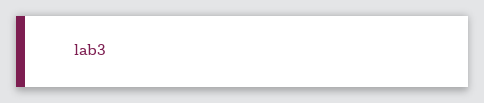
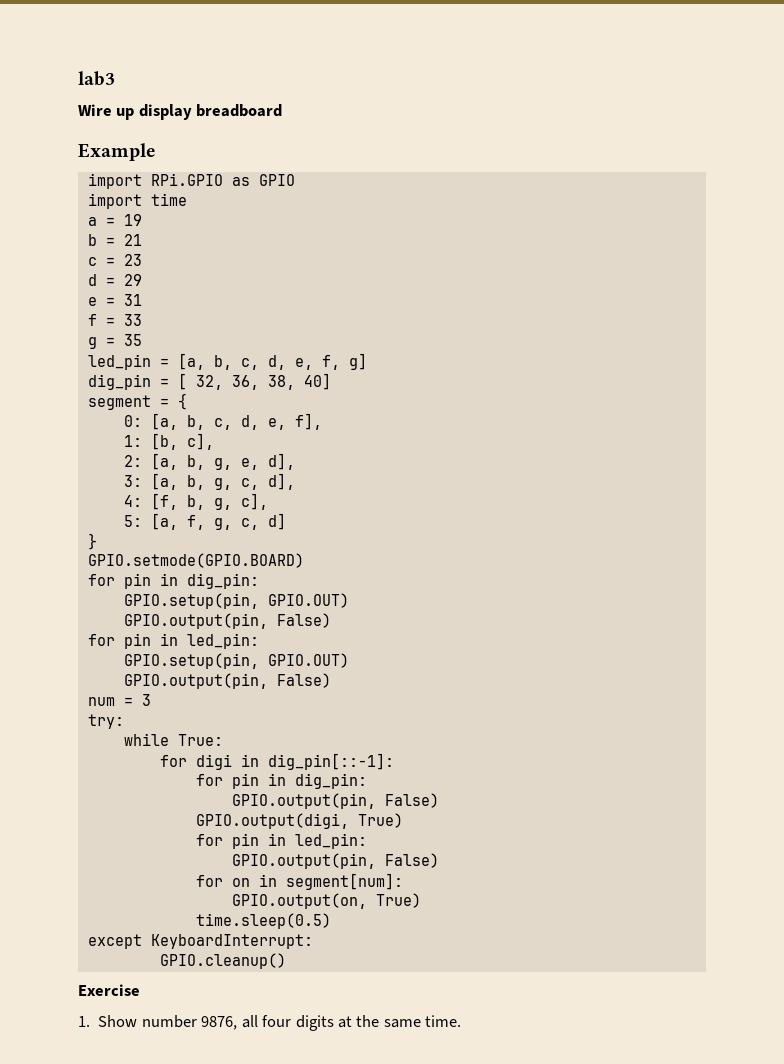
+ Wire up display breadboard
+ Example
+ import RPi.GPIO as GPIO
+ import time
+ a = 19
+ b = 21
+ c = 23
+ d = 29
+ e = 31
+ f = 33
+ g = 35
+ led_pin = [a, b, c, d, e, f, g]
+ dig_pin = [ 32, 36, 38, 40]
+ segment = {
+ 0: [a, b, c, d, e, f],
+ 1: [b, c],
+ 2: [a, b, g, e, d],
+ 3: [a, b, g, c, d],
+ 4: [f, b, g, c],
+ 5: [a, f, g, c, d]
+ }
+ GPIO.setmode(GPIO.BOARD)
+ for pin in dig_pin:
+ GPIO.setup(pin, GPIO.OUT)
+ GPIO.output(pin, False)
+ for pin in led_pin:
+ GPIO.setup(pin, GPIO.OUT)
+ GPIO.output(pin, False)
+ num = 3
+ try:
+ while True:
+ for digi in dig_pin[::-1]:
+ for pin in dig_pin:
+ GPIO.output(pin, False)
+ GPIO.output(digi, True)
+ for pin in led_pin:
+ GPIO.output(pin, False)
+ for on in segment[num]:
+ GPIO.output(on, True)
+ time.sleep(0.5)
+ except KeyboardInterrupt:
+ GPIO.cleanup()
+ Exercise
+ 1. Show number 9876, all four digits at the same time.

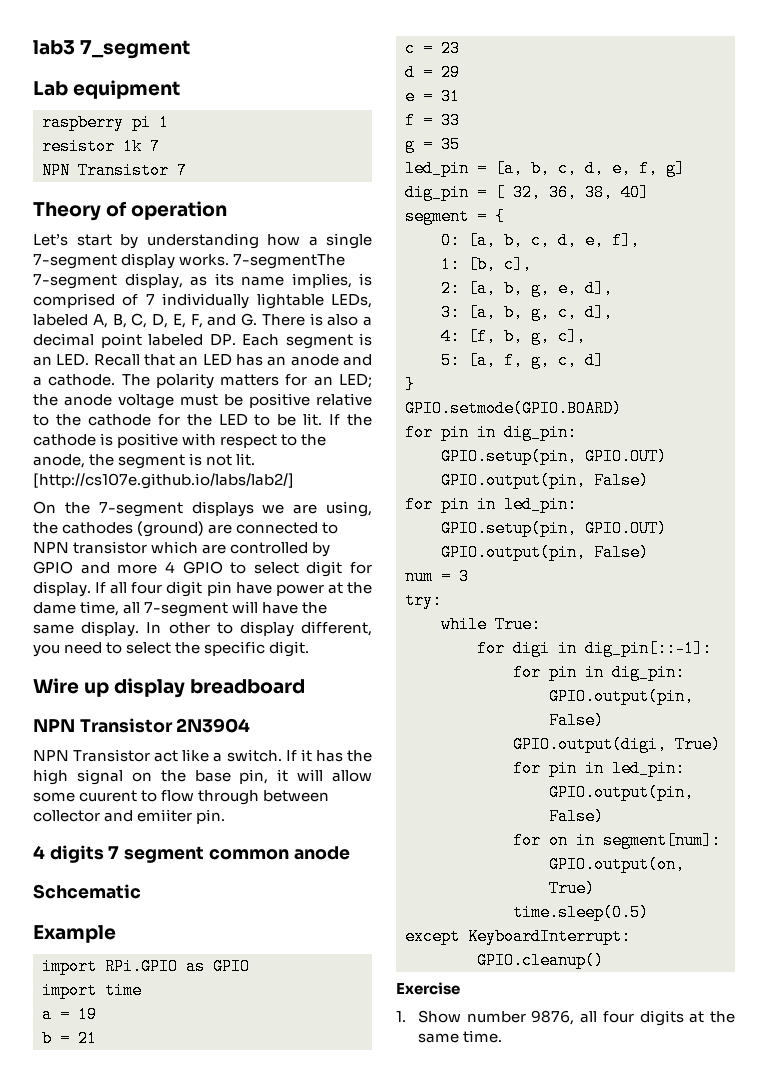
- lab3
+ lab3 7_segment
+ Lab equipment
+ raspberry pi 1
+ resistor 1k 7
+ NPN Transistor 7
+ Theory of operation
+ Let’s start by understanding how a single 7-segment display works. 7-segmentThe 7-segment display, as its name implies, is comprised of 7 individually lightable LEDs, labeled A, B, C, D, E, F, and G. There is also a decimal point labeled DP. Each segment is an LED. Recall that an LED has an anode and a cathode. The polarity matters for an LED; the anode voltage must be positive relative to the cathode for the LED to be lit. If the cathode is positive with respect to the anode, the segment is not lit. [http://cs107e.github.io/labs/lab2/]
+ On the 7-segment displays we are using, the cathodes (ground) are connected to NPN transistor which are controlled by GPIO and more 4 GPIO to select digit for display. If all four digit pin have power at the dame time, all 7-segment will have the same display. In other to display different, you need to select the specific digit.
  Wire up display breadboard
+ NPN Transistor 2N3904
+ NPN Transistor act like a switch. If it has the high signal on the base pin, it will allow some cuurent to flow through between collector and emiiter pin.
+ 4 digits 7 segment common anode
+ Schcematic

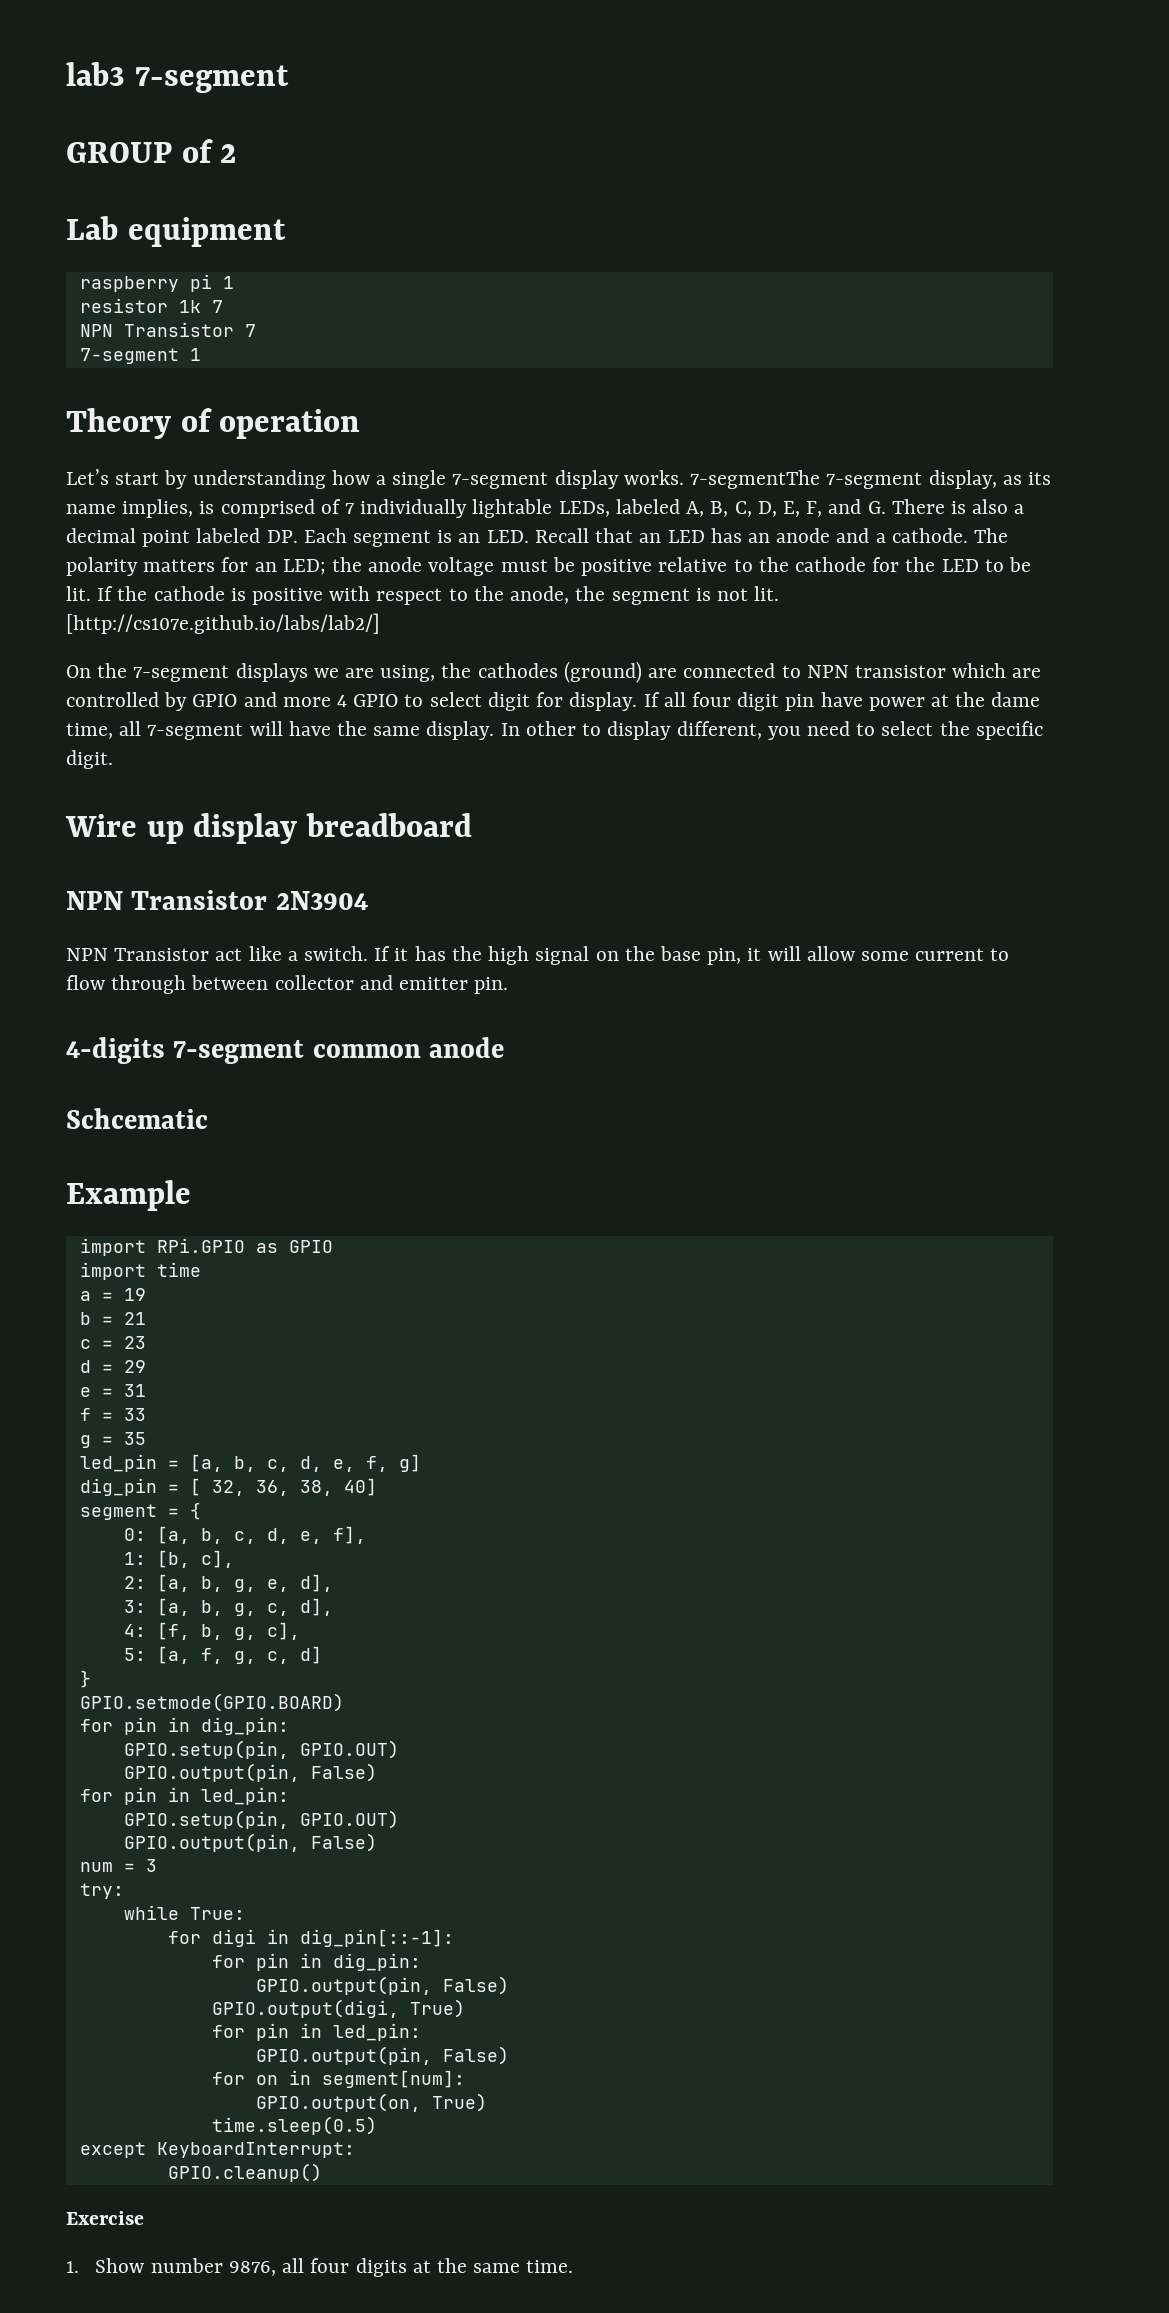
- lab3 7_segment
+ lab3 7-segment
+ GROUP of 2
+ 7-segment 1
- If it has the high signal on the base pin, it will allow some cuurent to flow through between collector and emiiter pin.
+ If it has the high signal on the base pin, it will allow some current to flow through between collector and emitter pin.
- 4 digits 7 segment common anode
+ 4-digits 7-segment common anode

